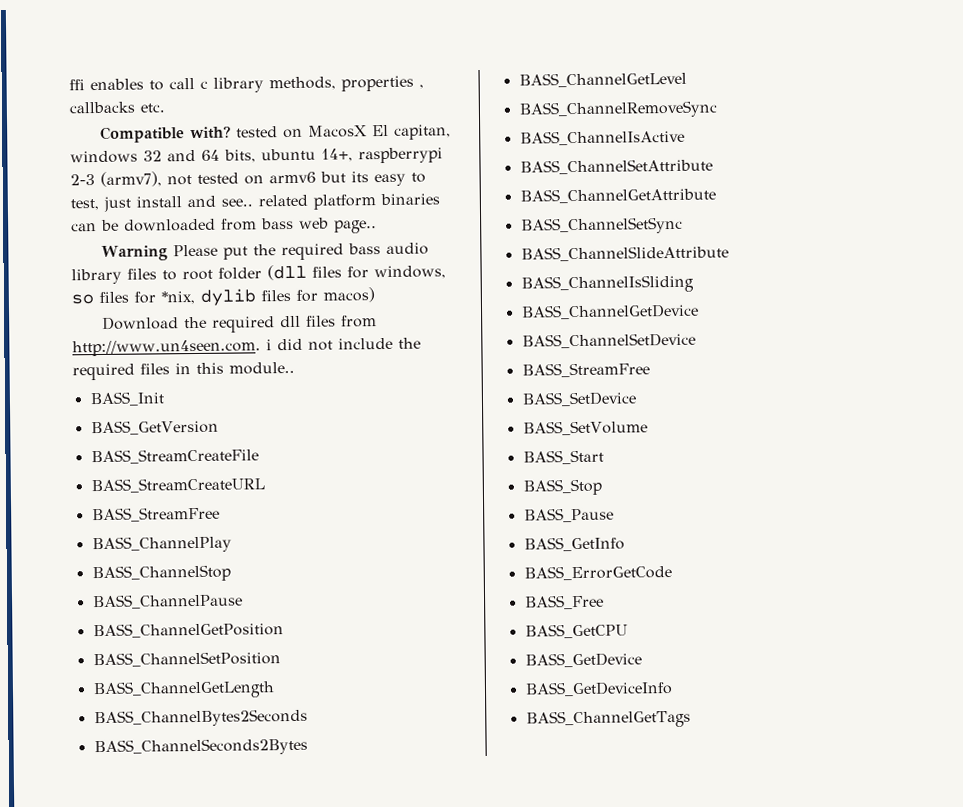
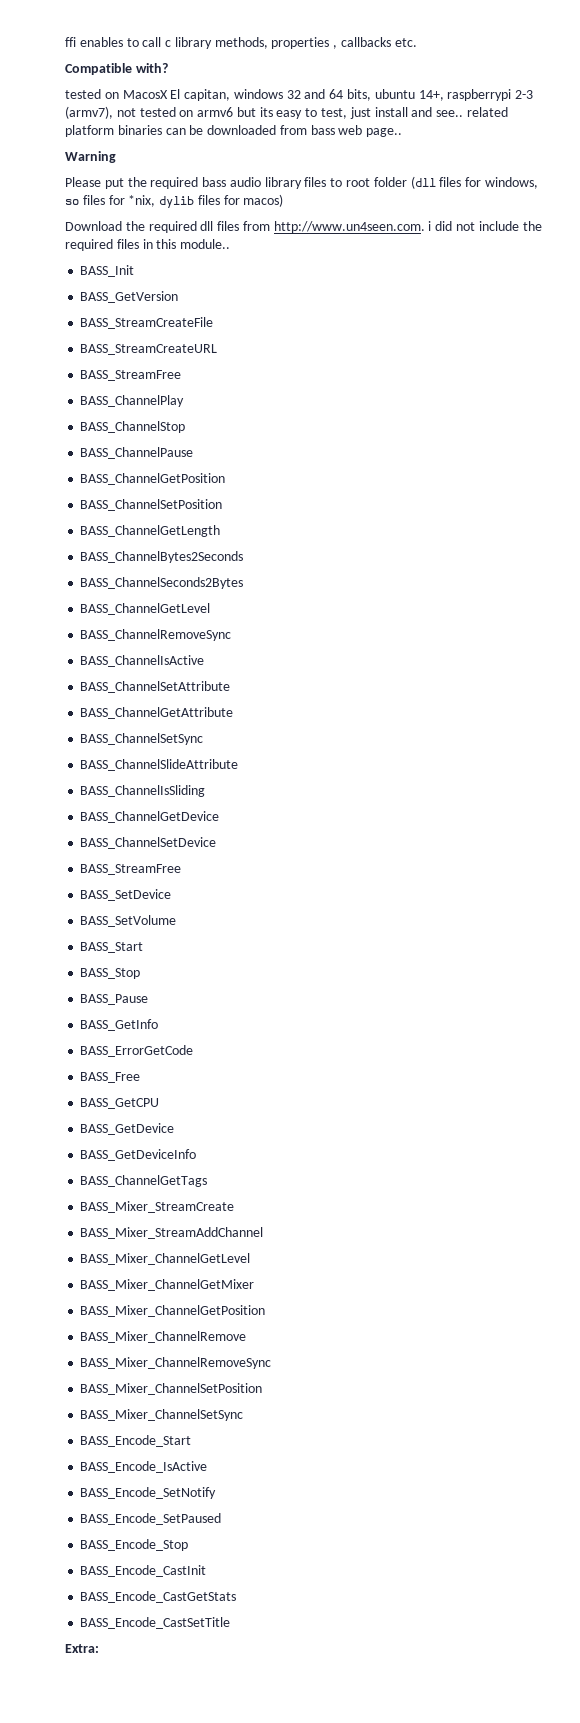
- Compatible with? tested on MacosX El capitan, windows 32 and 64 bits, ubuntu 14+, raspberrypi 2-3 (armv7), not tested on armv6 but its easy to test, just install and see.. related platform binaries can be downloaded from bass web page..
+ Compatible with?
+ tested on MacosX El capitan, windows 32 and 64 bits, ubuntu 14+, raspberrypi 2-3 (armv7), not tested on armv6 but its easy to test, just install and see.. related platform binaries can be downloaded from bass web page..
- Warning Please put the required bass audio library files to root folder (dll files for windows, so files for *nix, dylib files for macos)
+ Warning
+ Please put the required bass audio library files to root folder (dll files for windows, so files for *nix, dylib files for macos)
+ BASS_Mixer_StreamCreate
+ BASS_Mixer_StreamAddChannel
+ BASS_Mixer_ChannelGetLevel
+ BASS_Mixer_ChannelGetMixer
+ BASS_Mixer_ChannelGetPosition
+ BASS_Mixer_ChannelRemove
+ BASS_Mixer_ChannelRemoveSync
+ BASS_Mixer_ChannelSetPosition
+ BASS_Mixer_ChannelSetSync
+ BASS_Encode_Start
+ BASS_Encode_IsActive
+ BASS_Encode_SetNotify
+ BASS_Encode_SetPaused
+ BASS_Encode_Stop
+ BASS_Encode_CastInit
+ BASS_Encode_CastGetStats
+ BASS_Encode_CastSetTitle
+ Extra:

